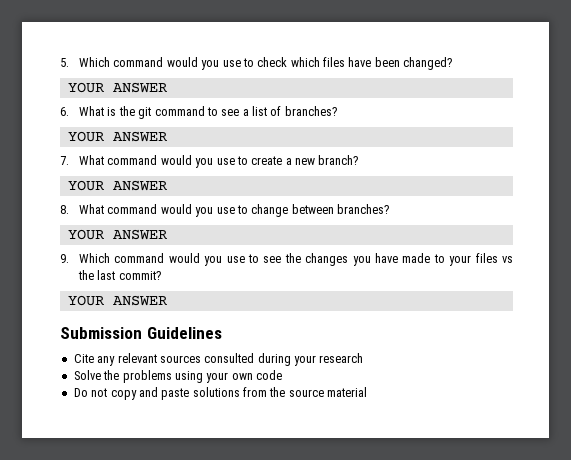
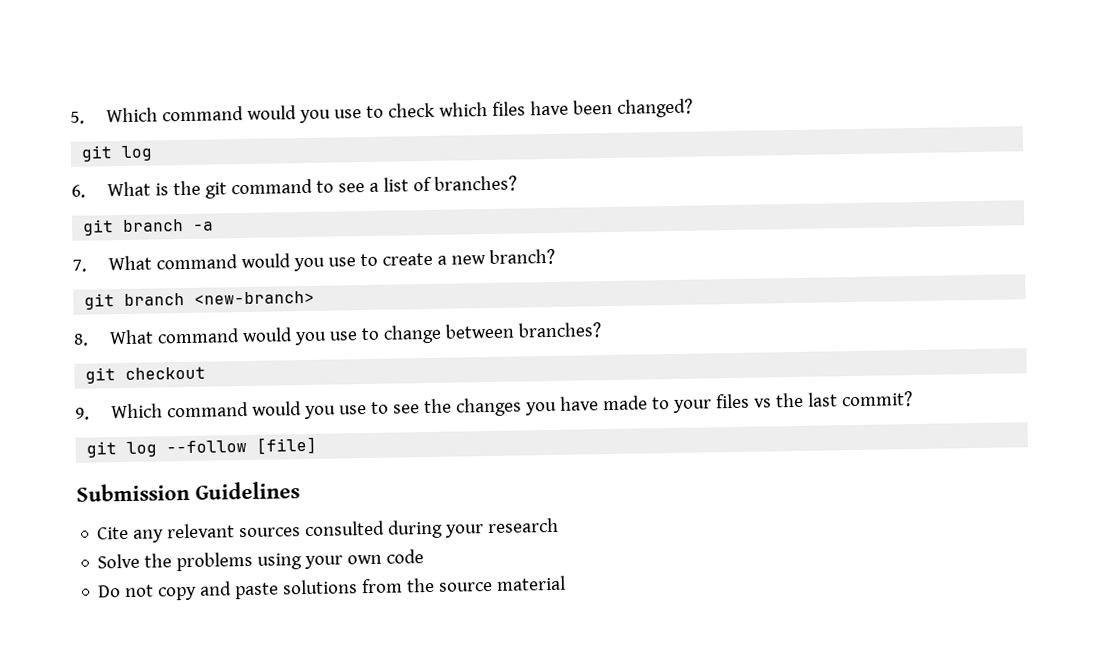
  5. Which command would you use to check which files have been changed?
- YOUR ANSWER
+ git log
  6. What is the git command to see a list of branches?
- YOUR ANSWER
+ git branch -a
  7. What command would you use to create a new branch?
- YOUR ANSWER
+ git branch <new-branch>
  8. What command would you use to change between branches?
- YOUR ANSWER
+ git checkout
  9. Which command would you use to see the changes you have made to your files vs the last commit?
- YOUR ANSWER
+ git log --follow [file]

